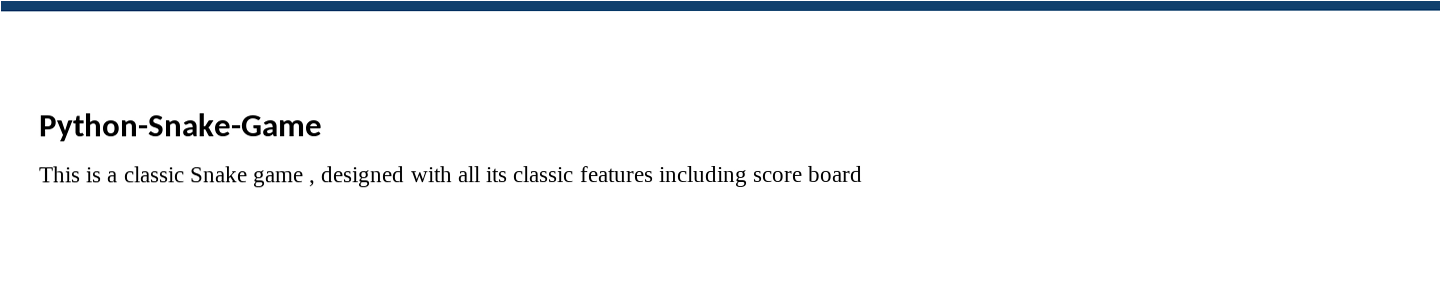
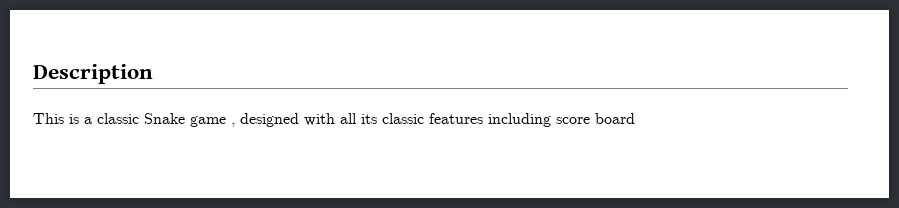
- Python-Snake-Game
+ Description

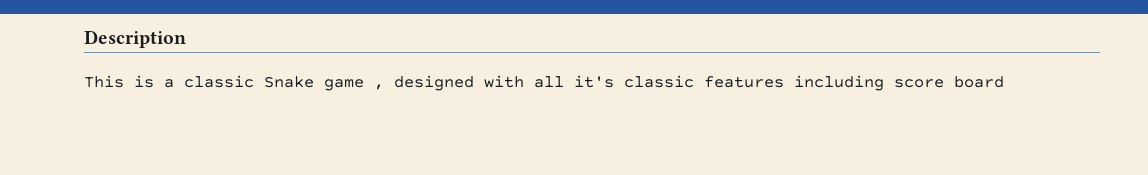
- This is a classic Snake game , designed with all its classic features including score board
+ This is a classic Snake game , designed with all it's classic features including score board

